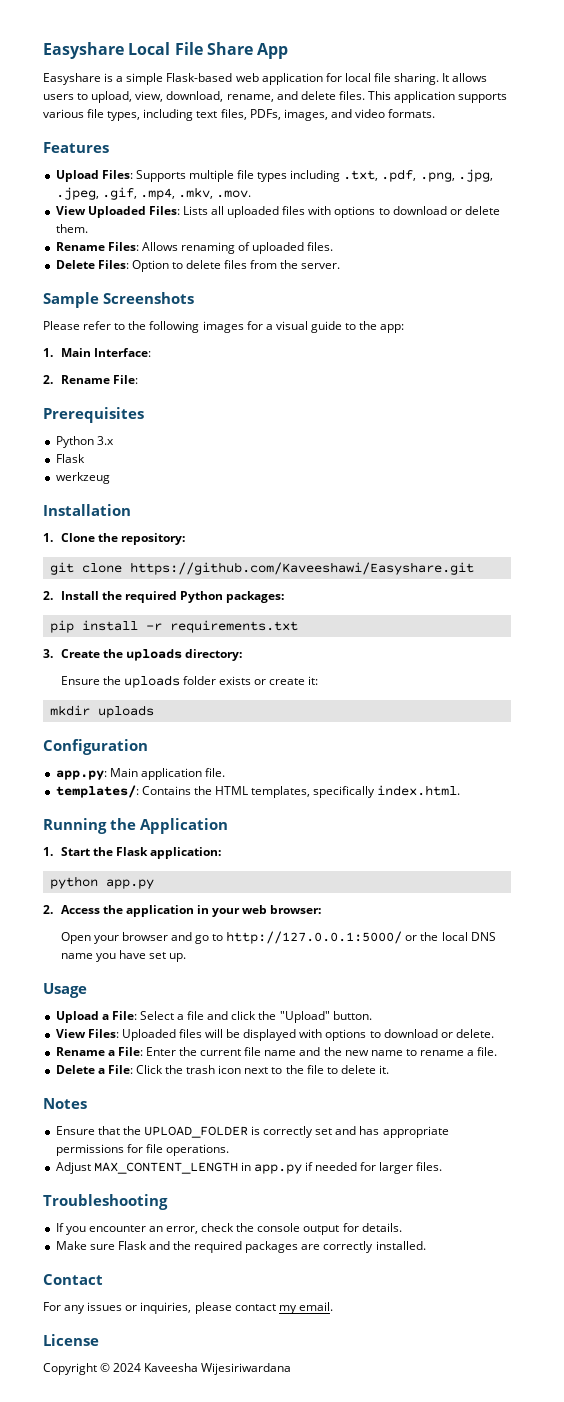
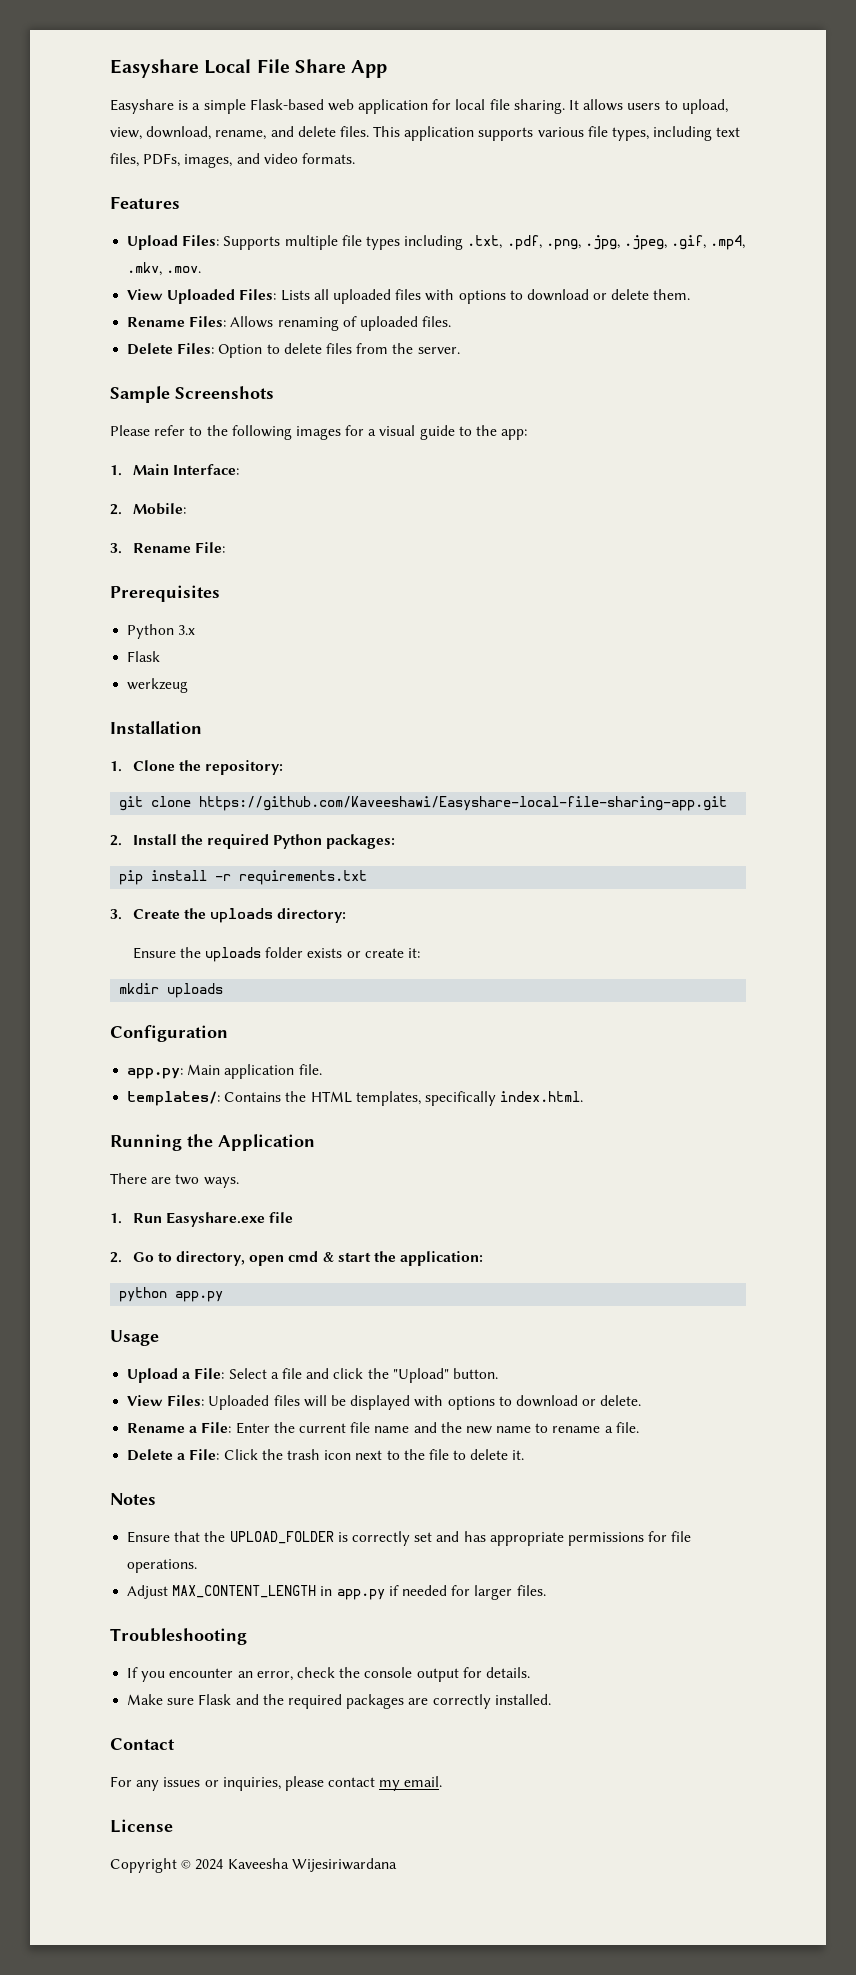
- 2. Rename File:
+ 2. Mobile:
+ 3. Rename File:
- git clone https://github.com/Kaveeshawi/Easyshare.git
+ git clone https://github.com/Kaveeshawi/Easyshare-local-file-sharing-app.git
- 1. Start the Flask application:
+ There are two ways.
+ 1. Run Easyshare.exe file
+ 2. Go to directory, open cmd & start the application:
  python app.py
- 2. Access the application in your web browser:
- Open your browser and go to http://127.0.0.1:5000/ or the local DNS name you have set up.

